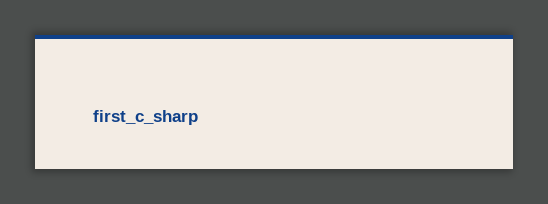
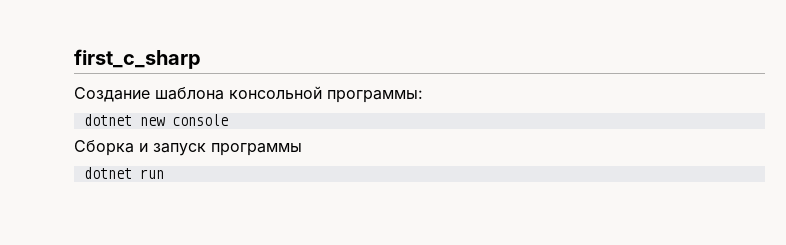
+ Создание шаблона консольной программы:
+ dotnet new console
+ Сборка и запуск программы
+ dotnet run

